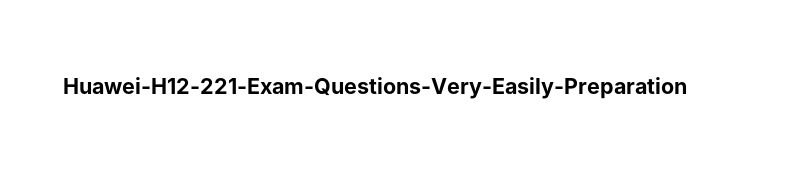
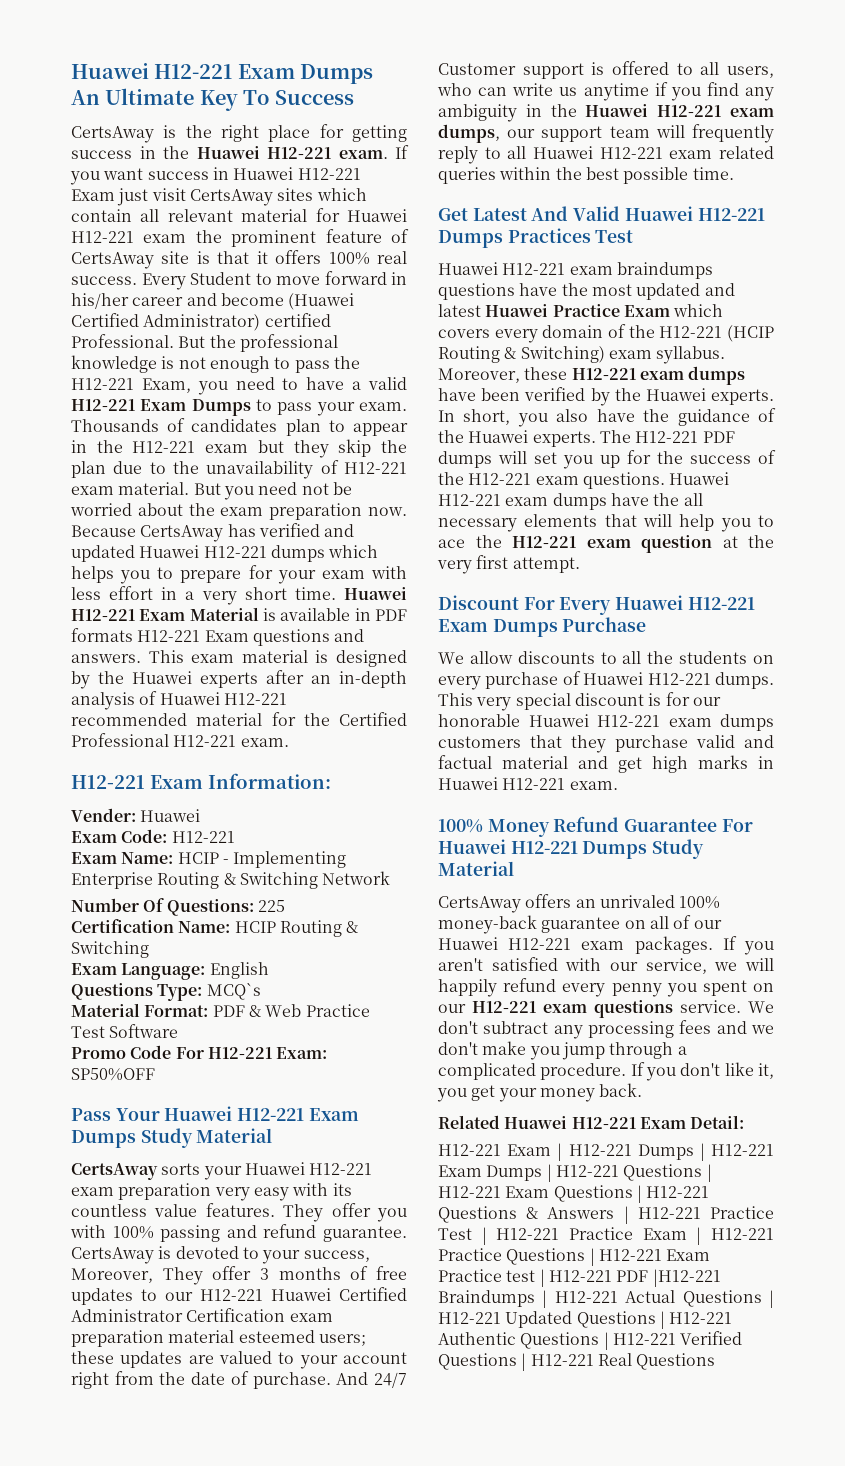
- Huawei-H12-221-Exam-Questions-Very-Easily-Preparation
+ Huawei H12-221 Exam Dumps An Ultimate Key To Success
+ CertsAway is the right place for getting success in the Huawei H12-221 exam. If you want success in Huawei H12-221 Exam just visit CertsAway sites which contain all relevant material for Huawei H12-221 exam the prominent feature of CertsAway site is that it offers 100% real success. Every Student to move forward in his/her career and become (Huawei Certified Administrator) certified Professional. But the professional knowledge is not enough to pass the H12-221 Exam, you need to have a valid H12-221 Exam Dumps to pass your exam. Thousands of candidates plan to appear in the H12-221 exam but they skip the plan due to the unavailability of H12-221 exam material. But you need not be worried about the exam preparation now. Because CertsAway has verified and updated Huawei H12-221 dumps which helps you to prepare for your exam with less effort in a very short time. Huawei H12-221 Exam Material is available in PDF formats H12-221 Exam questions and answers. This exam material is designed by the Huawei experts after an in-depth analysis of Huawei H12-221 recommended material for the Certified Professional H12-221 exam.
+ H12-221 Exam Information:
+ Vender: Huawei
+ Exam Code: H12-221
+ Exam Name: HCIP - Implementing Enterprise Routing & Switching Network
+ Number Of Questions: 225
+ Certification Name: HCIP Routing & Switching
+ Exam Language: English
+ Questions Type: MCQ`s
+ Material Format: PDF & Web Practice Test Software
+ Promo Code For H12-221 Exam: SP50%OFF
+ Pass Your Huawei H12-221 Exam Dumps Study Material
+ CertsAway sorts your Huawei H12-221 exam preparation very easy with its countless value features. They offer you with 100% passing and refund guarantee. CertsAway is devoted to your success, Moreover, They offer 3 months of free updates to our H12-221 Huawei Certified Administrator Certification exam preparation material esteemed users; these updates are valued to your account right from the date of purchase. And 24/7 Customer support is offered to all users, who can write us anytime if you find any ambiguity in the Huawei H12-221 exam dumps, our support team will frequently reply to all Huawei H12-221 exam related queries within the best possible time.
+ Get Latest And Valid Huawei H12-221 Dumps Practices Test
+ Huawei H12-221 exam braindumps questions have the most updated and latest Huawei Practice Exam which covers every domain of the H12-221 (HCIP Routing & Switching) exam syllabus. Moreover, these H12-221 exam dumps have been verified by the Huawei experts. In short, you also have the guidance of the Huawei experts. The H12-221 PDF dumps will set you up for the success of the H12-221 exam questions. Huawei H12-221 exam dumps have the all necessary elements that will help you to ace the H12-221 exam question at the very first attempt.
+ Discount For Every Huawei H12-221 Exam Dumps Purchase
+ We allow discounts to all the students on every purchase of Huawei H12-221 dumps. This very special discount is for our honorable Huawei H12-221 exam dumps customers that they purchase valid and factual material and get high marks in Huawei H12-221 exam.
+ 100% Money Refund Guarantee For Huawei H12-221 Dumps Study Material
+ CertsAway offers an unrivaled 100% money-back guarantee on all of our Huawei H12-221 exam packages. If you aren't satisfied with our service, we will happily refund every penny you spent on our H12-221 exam questions service. We don't subtract any processing fees and we don't make you jump through a complicated procedure. If you don't like it, you get your money back.
+ Related Huawei H12-221 Exam Detail:
+ H12-221 Exam | H12-221 Dumps | H12-221 Exam Dumps | H12-221 Questions | H12-221 Exam Questions | H12-221 Questions & Answers | H12-221 Practice Test | H12-221 Practice Exam | H12-221 Practice Questions | H12-221 Exam Practice test | H12-221 PDF |H12-221 Braindumps | H12-221 Actual Questions | H12-221 Updated Questions | H12-221 Authentic Questions | H12-221 Verified Questions | H12-221 Real Questions

